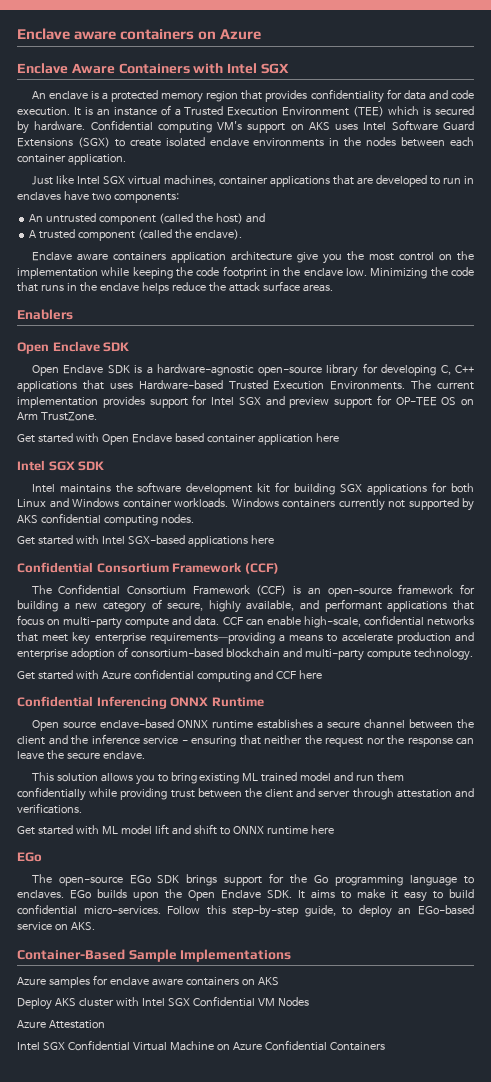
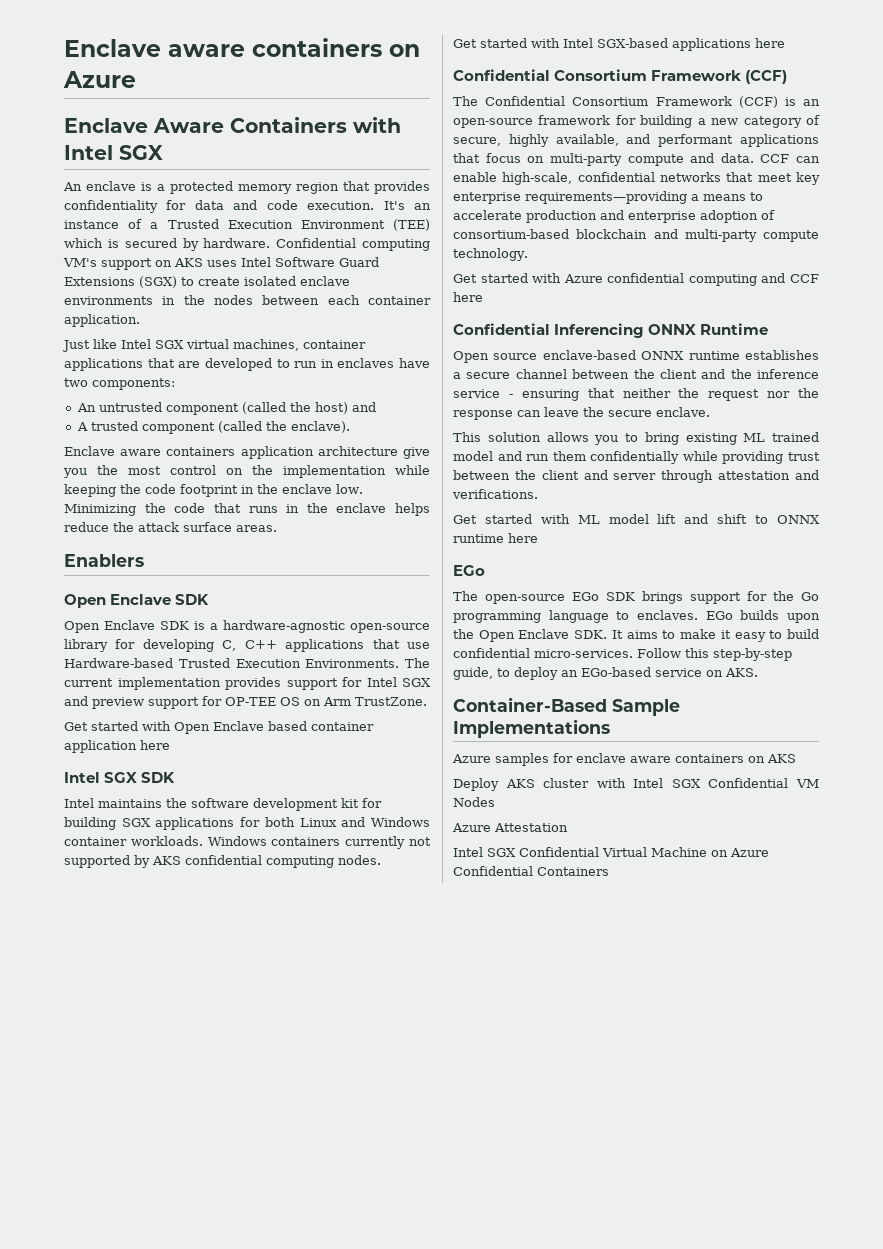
- It is an instance of a Trusted Execution Environment (TEE) which is secured by hardware.
+ It's an instance of a Trusted Execution Environment (TEE) which is secured by hardware.
- Open Enclave SDK is a hardware-agnostic open-source library for developing C, C++ applications that uses Hardware-based Trusted Execution Environments.
+ Open Enclave SDK is a hardware-agnostic open-source library for developing C, C++ applications that use Hardware-based Trusted Execution Environments.

